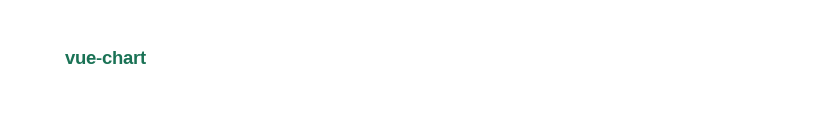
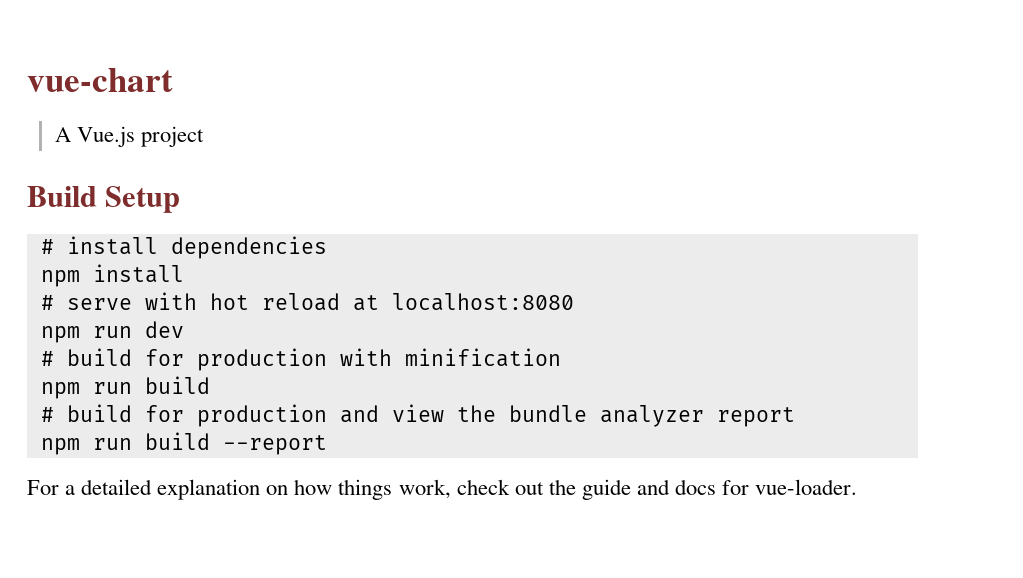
+ A Vue.js project
+ Build Setup
+ # install dependencies
+ npm install
+ # serve with hot reload at localhost:8080
+ npm run dev
+ # build for production with minification
+ npm run build
+ # build for production and view the bundle analyzer report
+ npm run build --report
+ For a detailed explanation on how things work, check out the guide and docs for vue-loader.

